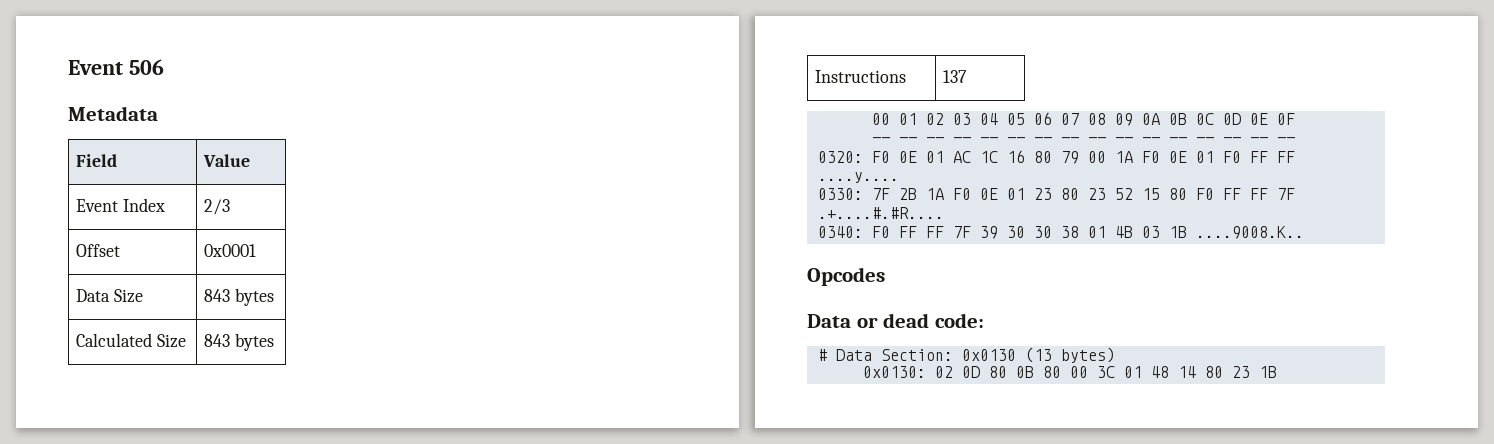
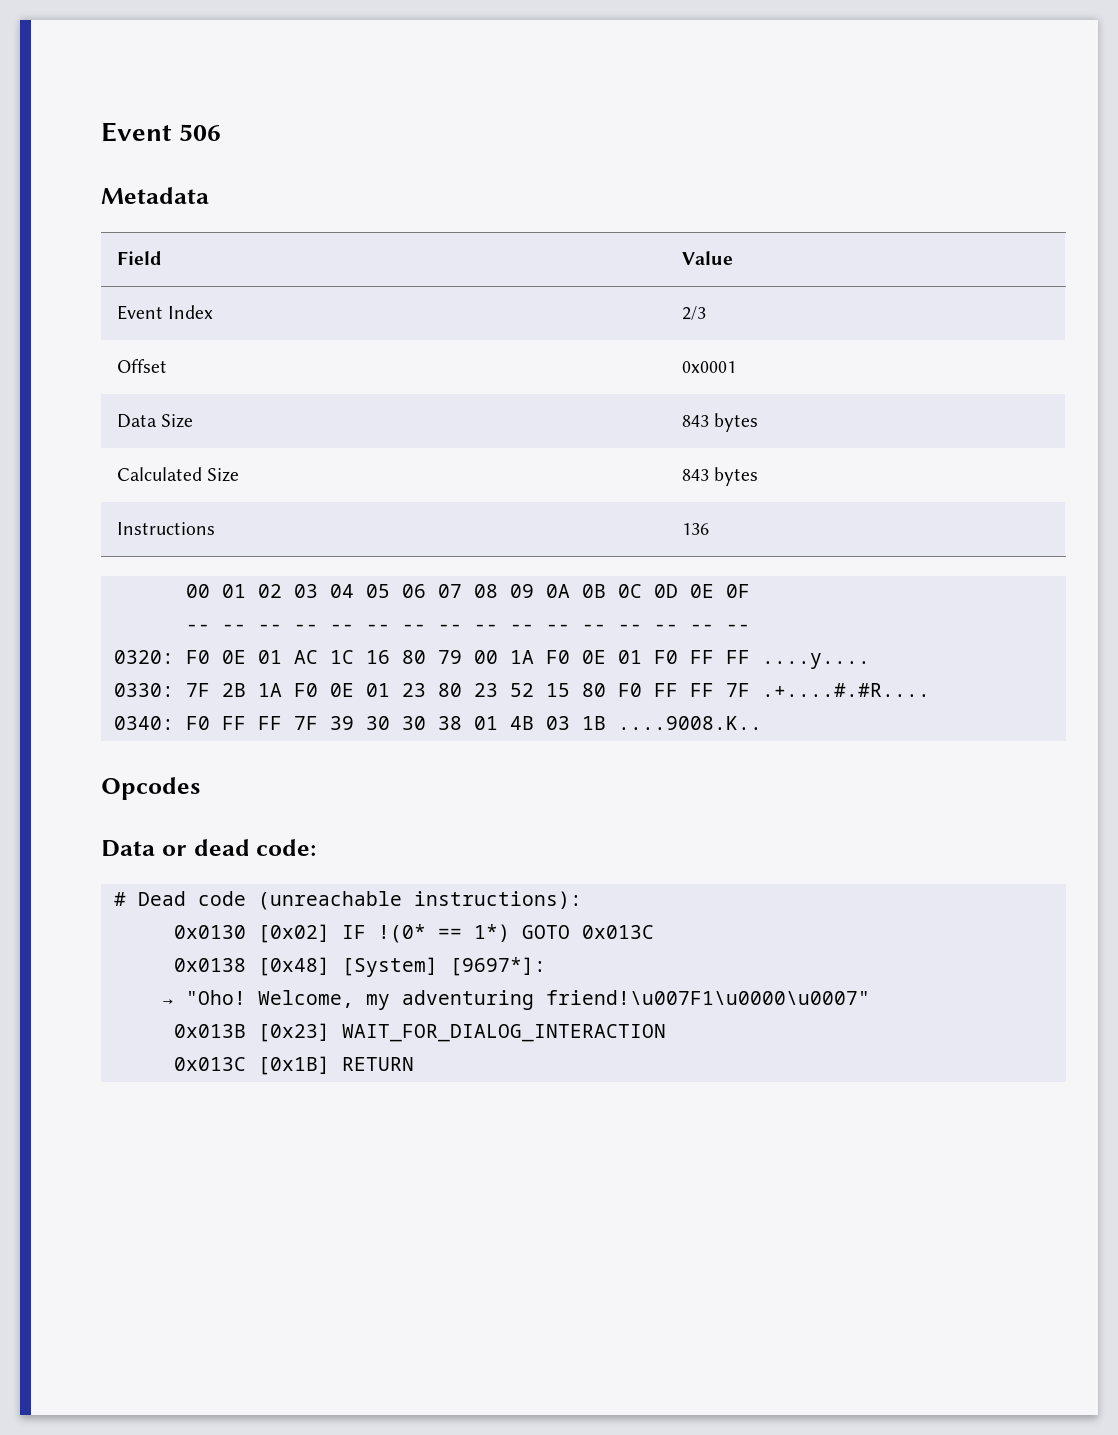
- Instructions | 137
+ Instructions | 136
- # Data Section: 0x0130 (13 bytes)
- 0x0130: 02 0D 80 0B 80 00 3C 01 48 14 80 23 1B
+ # Dead code (unreachable instructions):
+ 0x0130 [0x02] IF !(0* == 1*) GOTO 0x013C
+ 0x0138 [0x48] [System] [9697*]:
+ → "Oho! Welcome, my adventuring friend!\u007F1\u0000\u0007"
+ 0x013B [0x23] WAIT_FOR_DIALOG_INTERACTION
+ 0x013C [0x1B] RETURN

